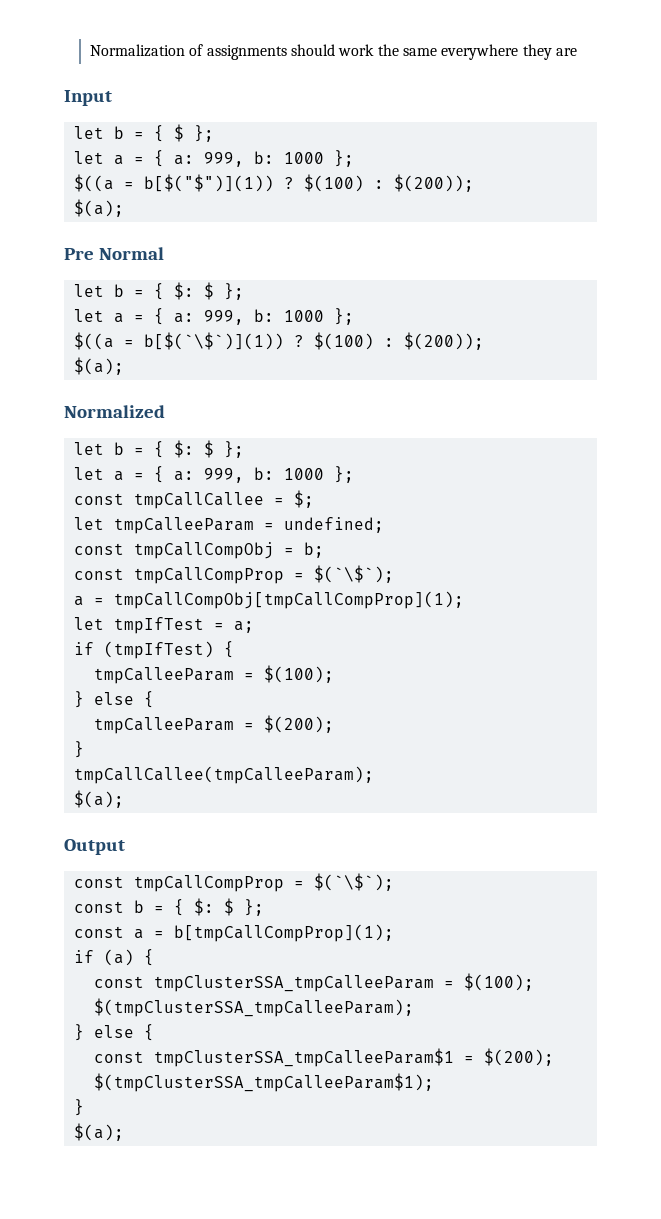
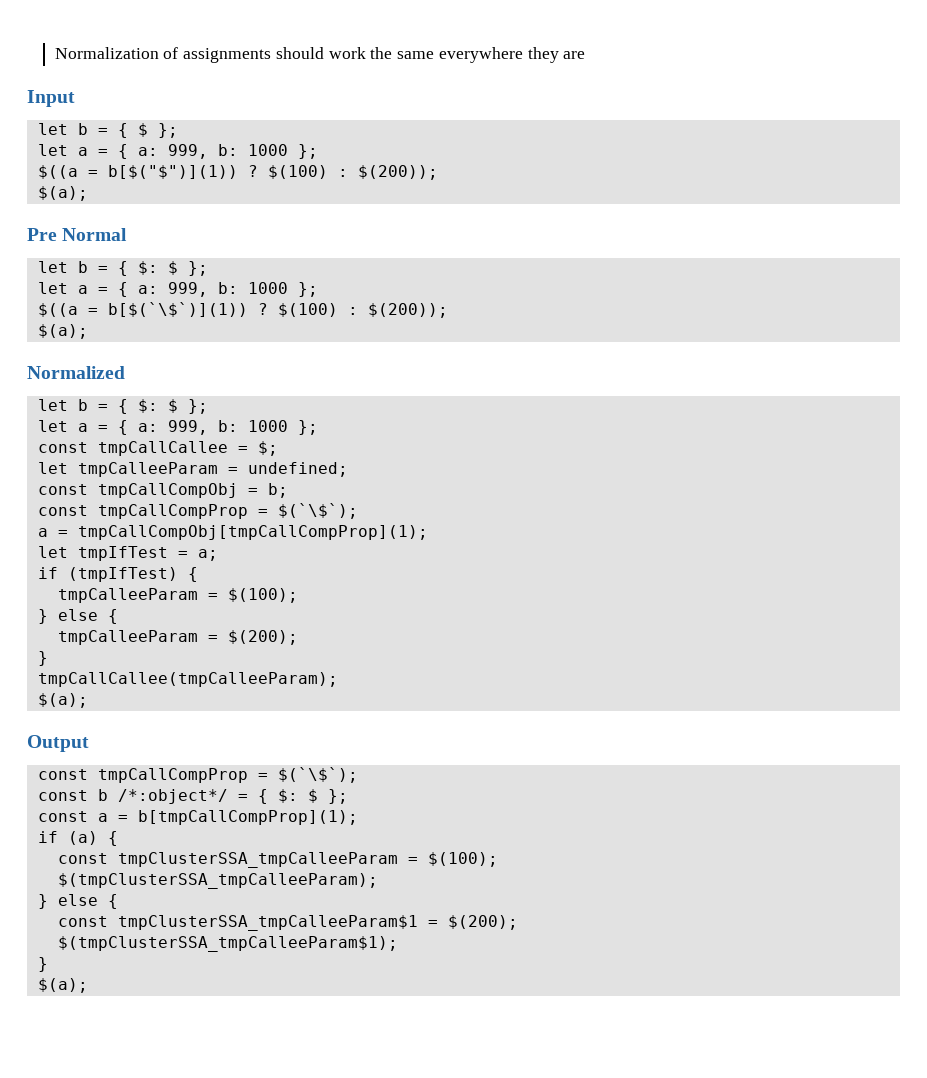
- const b = { $: $ };
+ const b /*:object*/ = { $: $ };

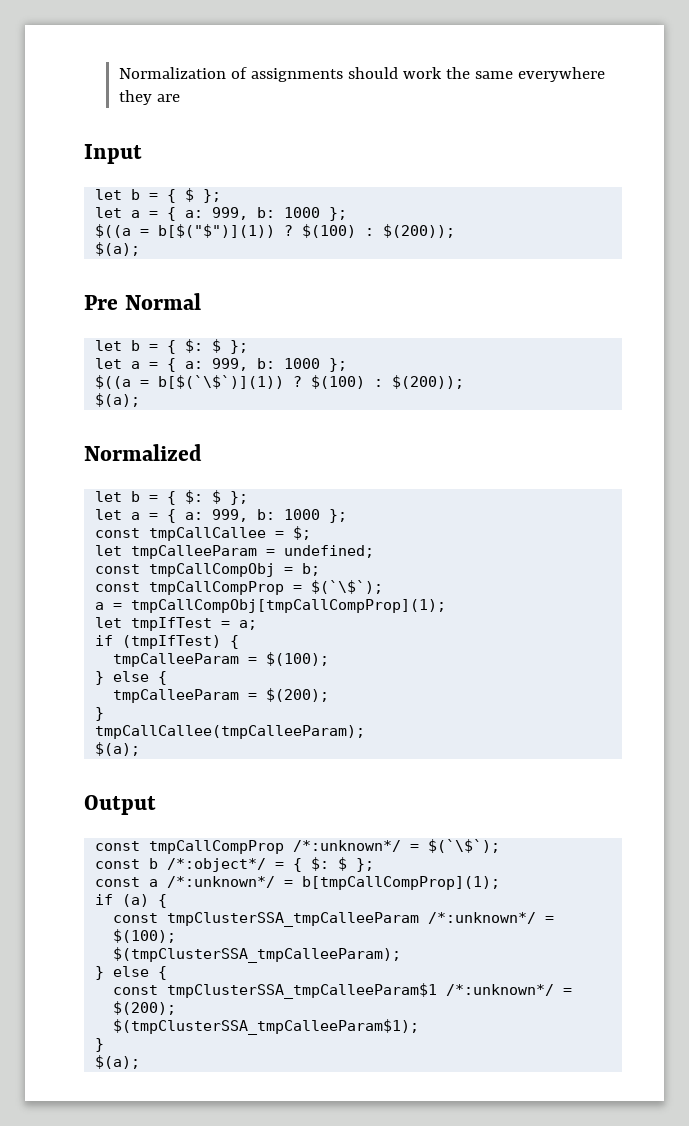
  Output
- const tmpCallCompProp = $(`\$`);
+ const tmpCallCompProp /*:unknown*/ = $(`\$`);
- const a = b[tmpCallCompProp](1);
+ const a /*:unknown*/ = b[tmpCallCompProp](1);
- const tmpClusterSSA_tmpCalleeParam = $(100);
+ const tmpClusterSSA_tmpCalleeParam /*:unknown*/ = $(100);
- const tmpClusterSSA_tmpCalleeParam$1 = $(200);
+ const tmpClusterSSA_tmpCalleeParam$1 /*:unknown*/ = $(200);

